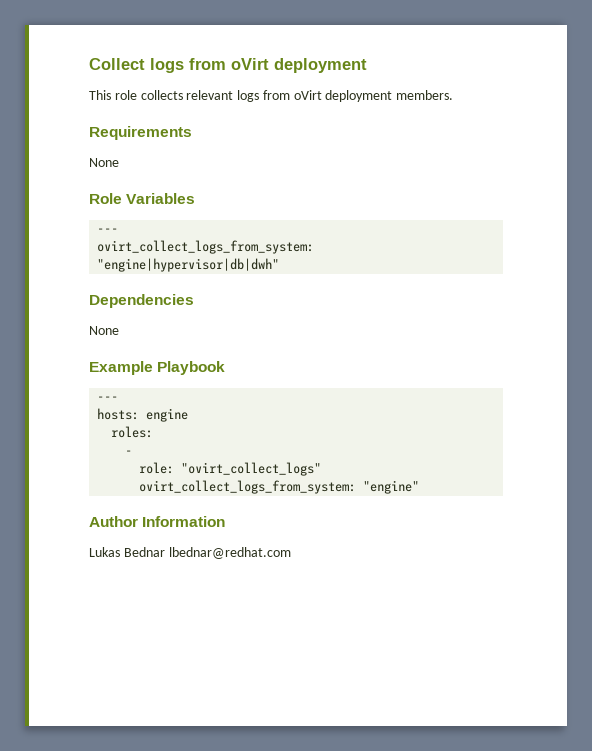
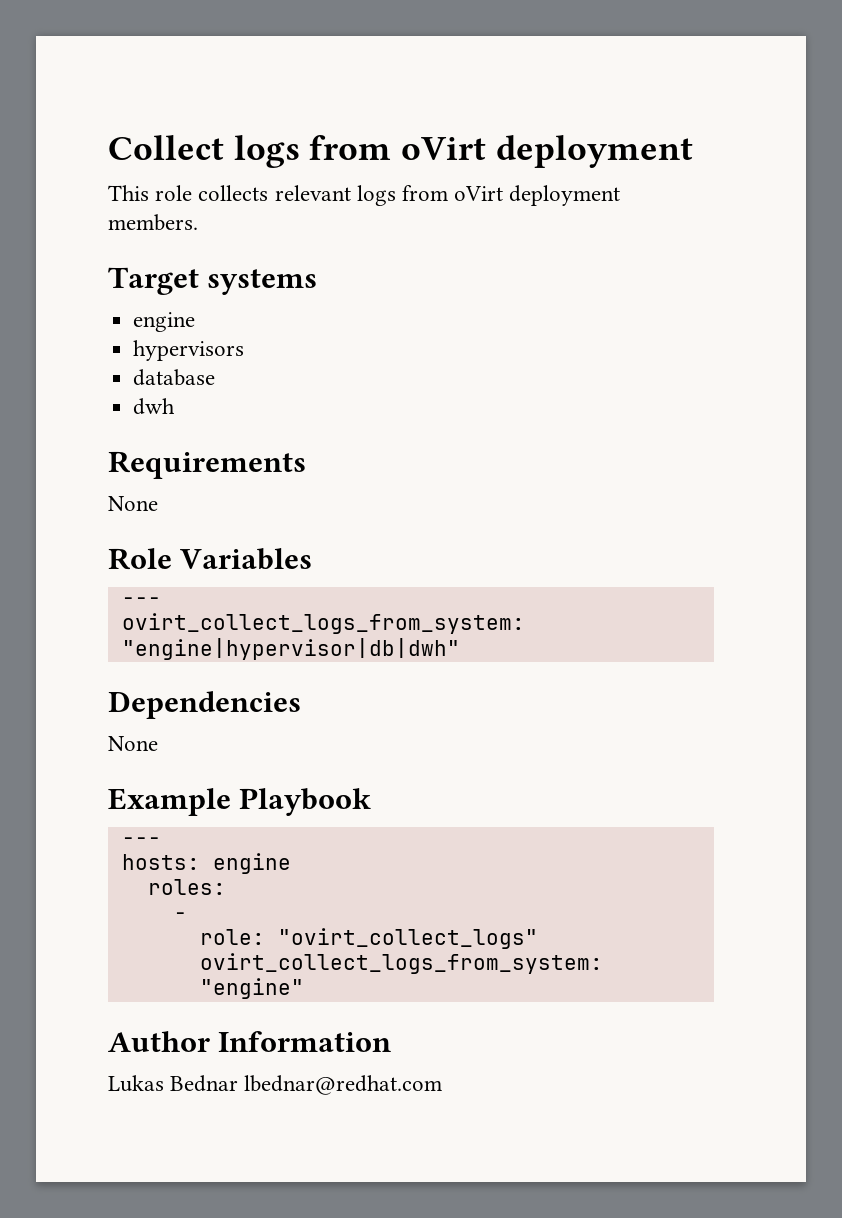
+ Target systems
+ engine
+ hypervisors
+ database
+ dwh

